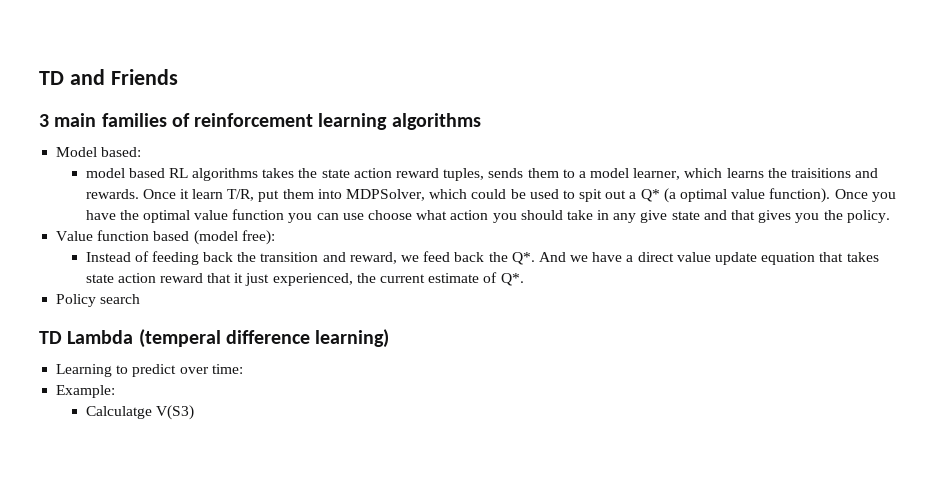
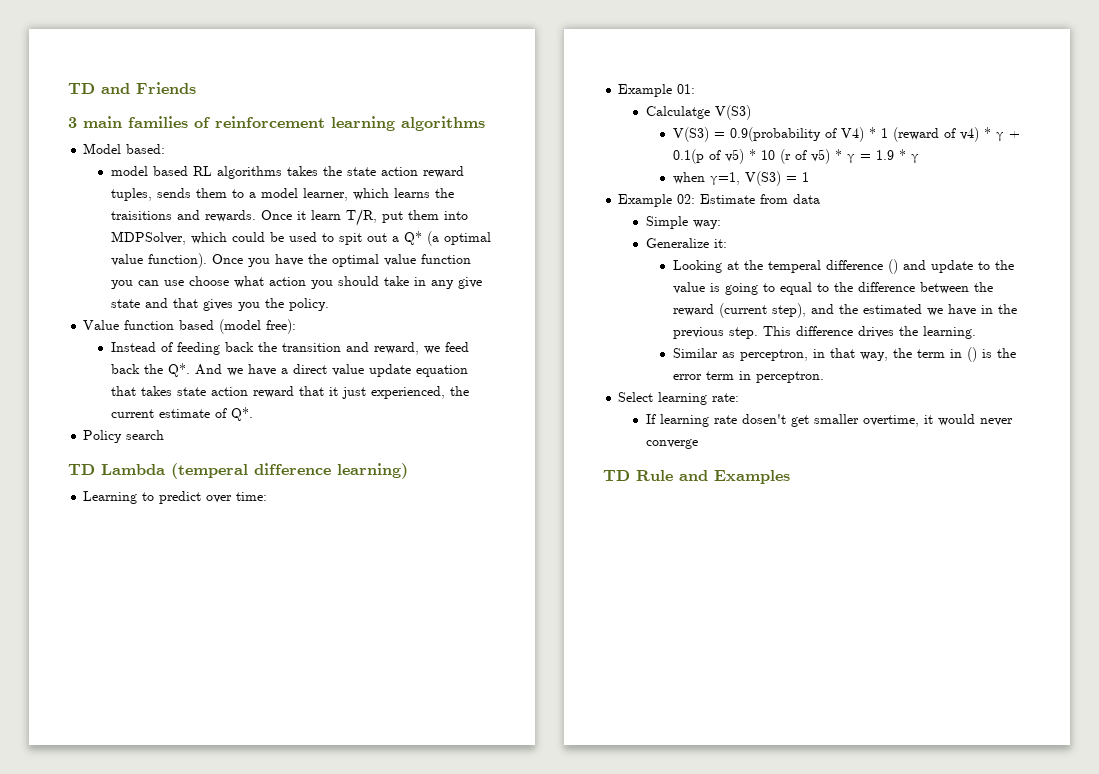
- Example:
+ Example 01:
+ V(S3) = 0.9(probability of V4) * 1 (reward of v4) * γ + 0.1(p of v5) * 10 (r of v5) * γ = 1.9 * γ
+ when γ=1, V(S3) = 1
+ Example 02: Estimate from data
+ Simple way:
+ Generalize it:
+ Looking at the temperal difference () and update to the value is going to equal to the difference between the reward (current step), and the estimated we have in the previous step. This difference drives the learning.
+ Similar as perceptron, in that way, the term in () is the error term in perceptron.
+ Select learning rate:
+ If learning rate dosen't get smaller overtime, it would never converge
+ TD Rule and Examples

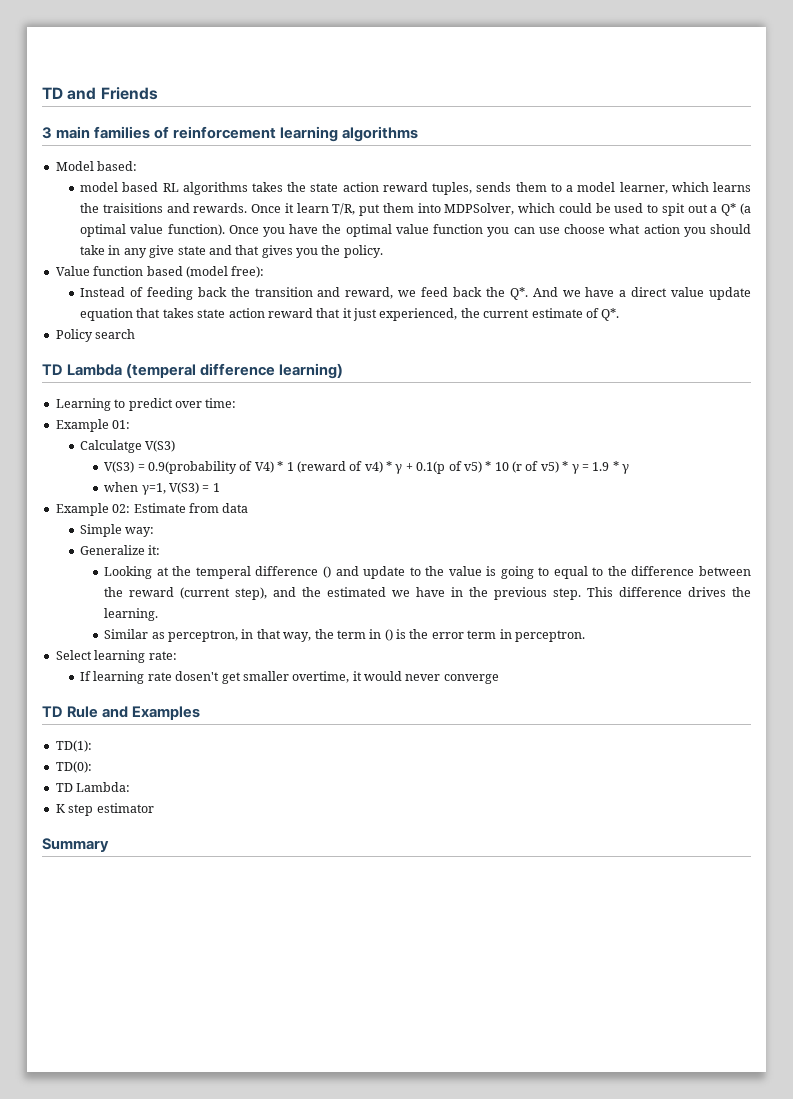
+ TD(1):
+ TD(0):
+ TD Lambda:
+ K step estimator
+ Summary

